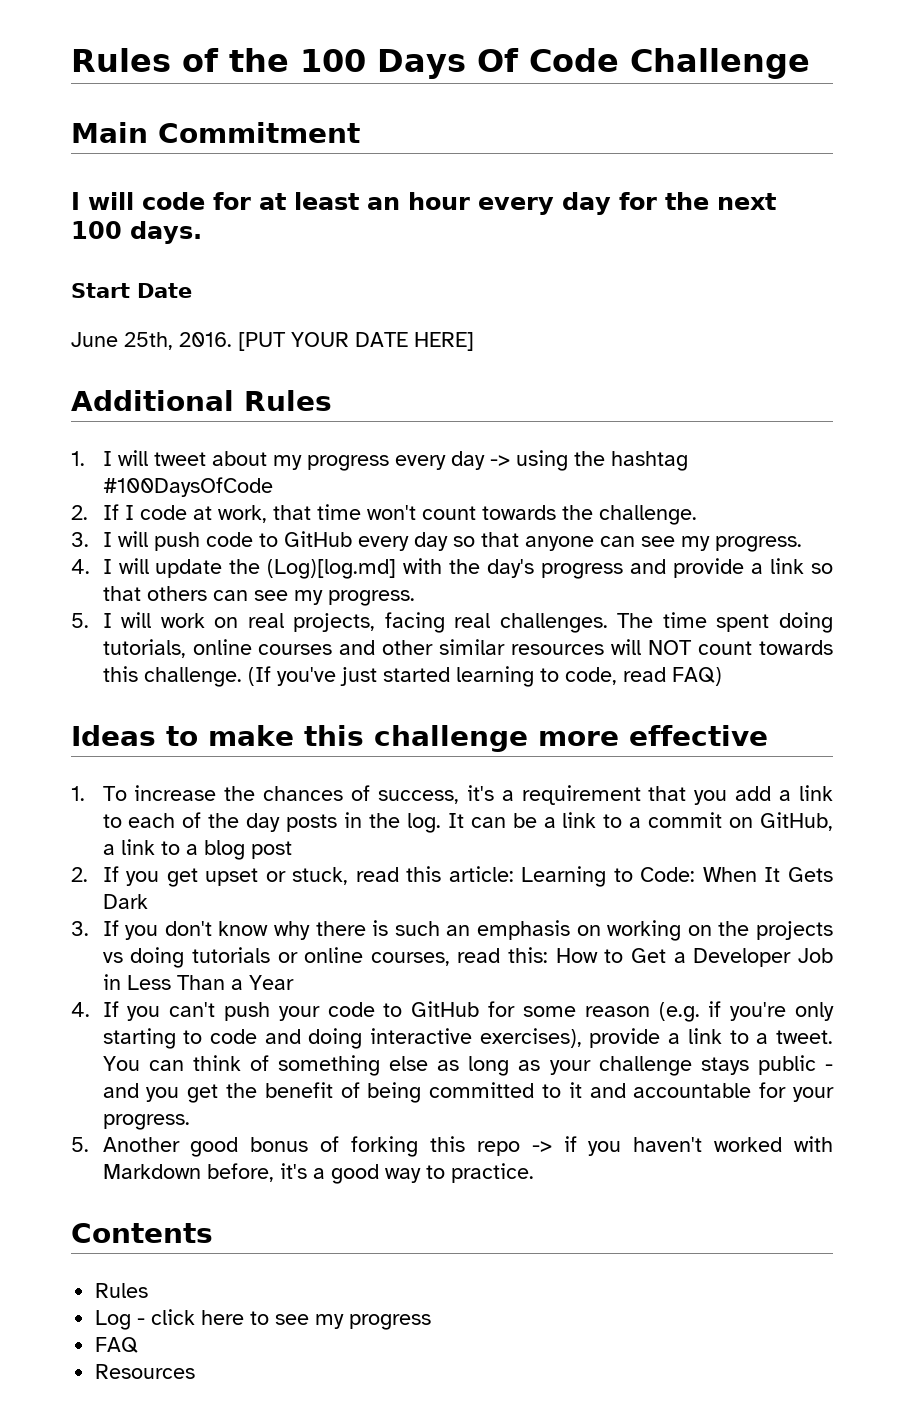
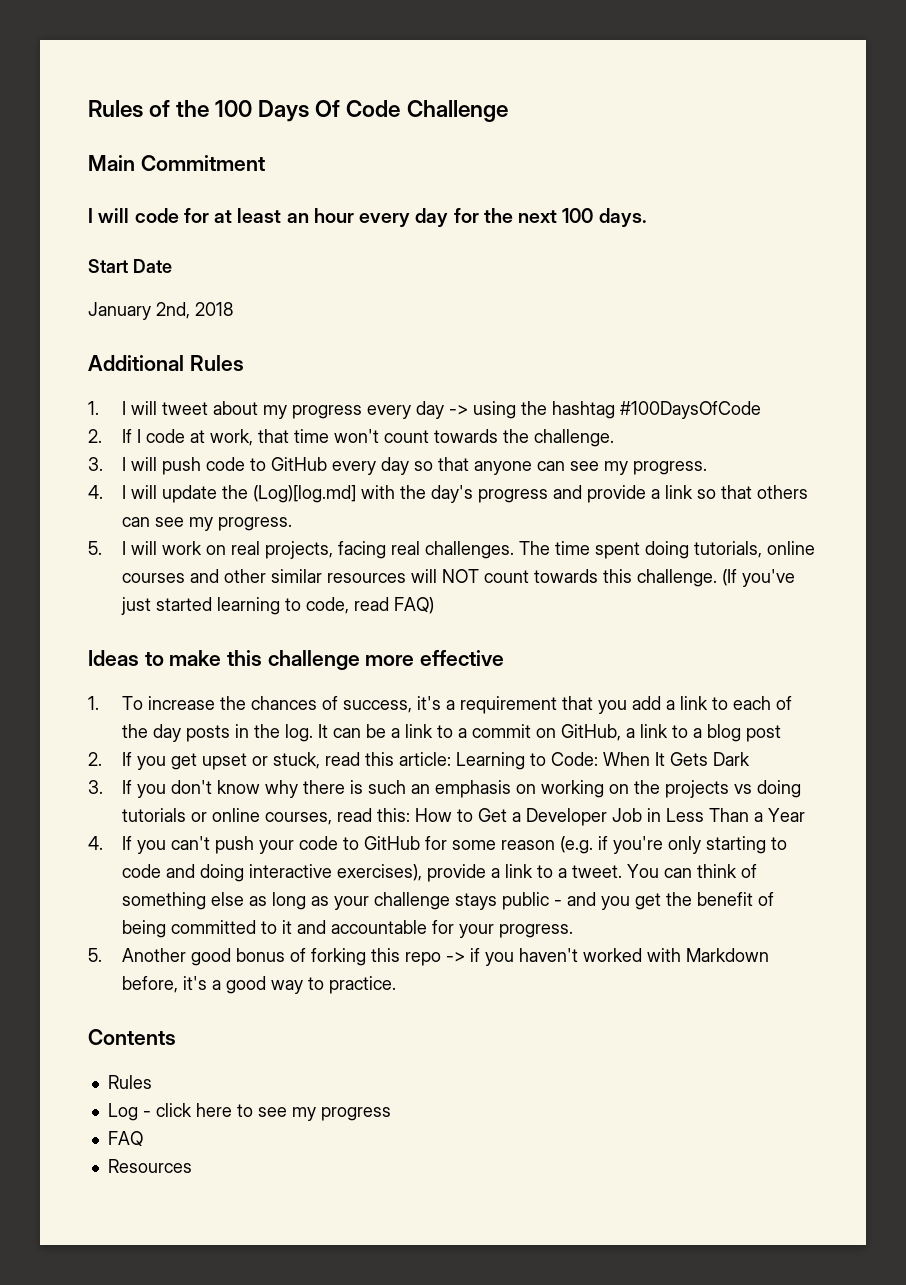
- June 25th, 2016. [PUT YOUR DATE HERE]
+ January 2nd, 2018

